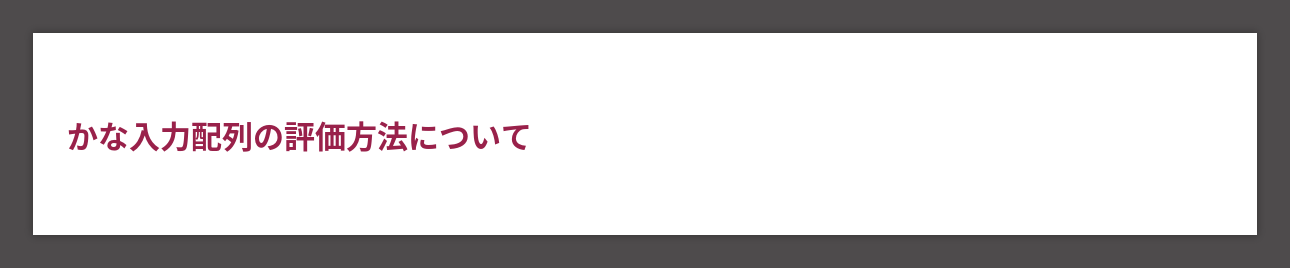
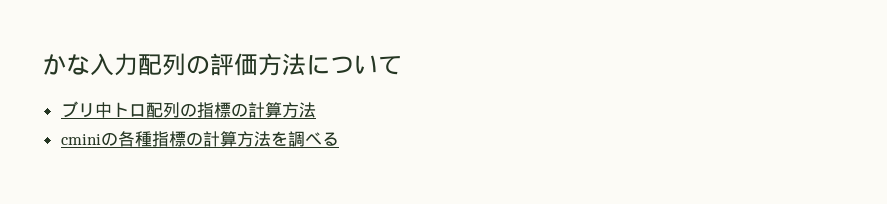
+ ブリ中トロ配列の指標の計算方法
+ cminiの各種指標の計算方法を調べる

